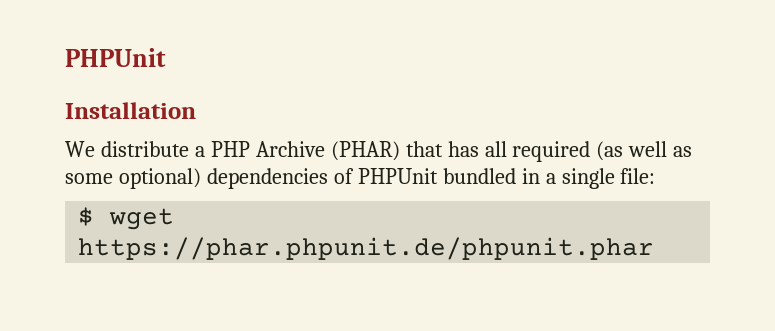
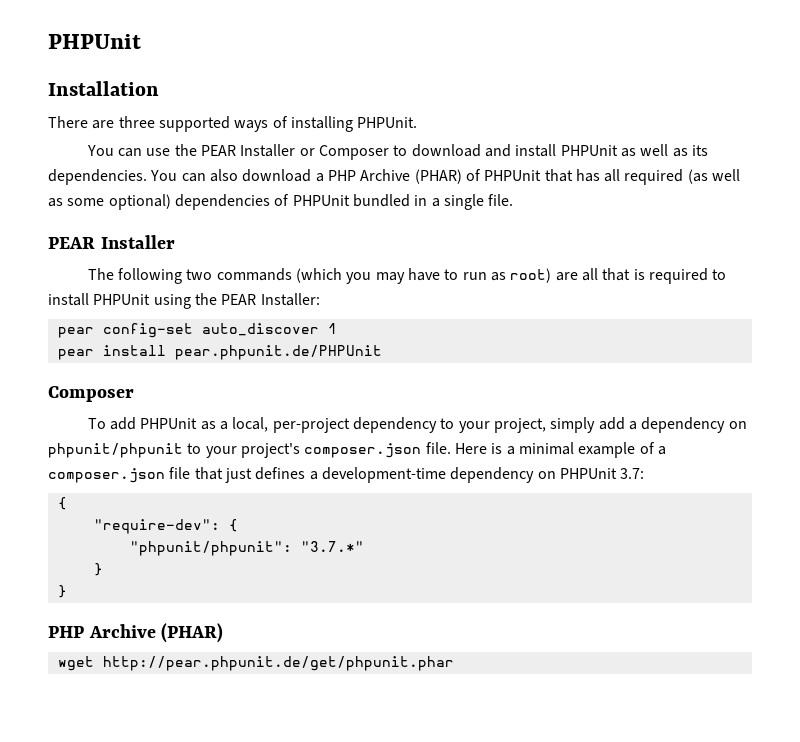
- We distribute a PHP Archive (PHAR) that has all required (as well as some optional) dependencies of PHPUnit bundled in a single file:
- $ wget https://phar.phpunit.de/phpunit.phar
+ There are three supported ways of installing PHPUnit.
+ You can use the PEAR Installer or Composer to download and install PHPUnit as well as its dependencies. You can also download a PHP Archive (PHAR) of PHPUnit that has all required (as well as some optional) dependencies of PHPUnit bundled in a single file.
+ PEAR Installer
+ The following two commands (which you may have to run as root) are all that is required to install PHPUnit using the PEAR Installer:
+ pear config-set auto_discover 1
+ pear install pear.phpunit.de/PHPUnit
+ Composer
+ To add PHPUnit as a local, per-project dependency to your project, simply add a dependency on phpunit/phpunit to your project's composer.json file. Here is a minimal example of a composer.json file that just defines a development-time dependency on PHPUnit 3.7:
+ {
+ "require-dev": {
+ "phpunit/phpunit": "3.7.*"
+ }
+ }
+ PHP Archive (PHAR)
+ wget http://pear.phpunit.de/get/phpunit.phar

